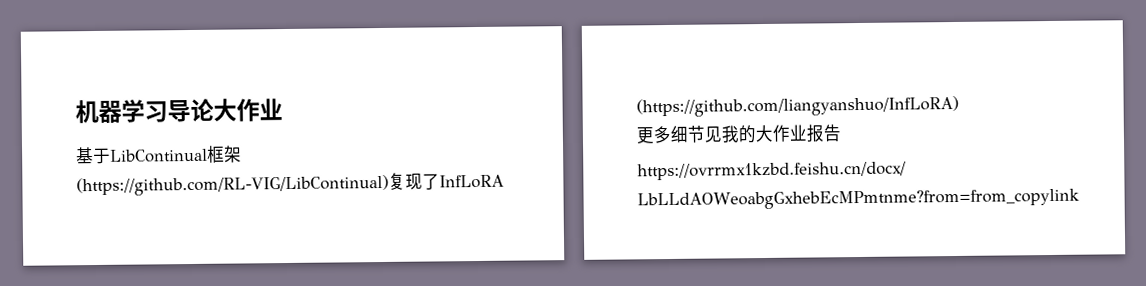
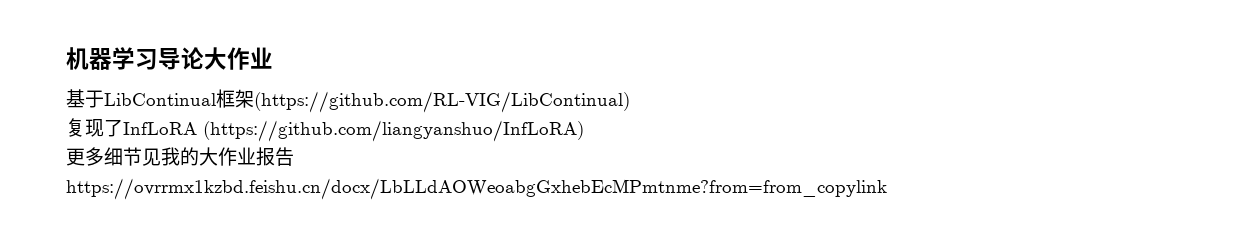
- 基于LibContinual框架(https://github.com/RL-VIG/LibContinual)复现了InfLoRA (https://github.com/liangyanshuo/InfLoRA)
+ 基于LibContinual框架(https://github.com/RL-VIG/LibContinual)
+ 复现了InfLoRA (https://github.com/liangyanshuo/InfLoRA)

